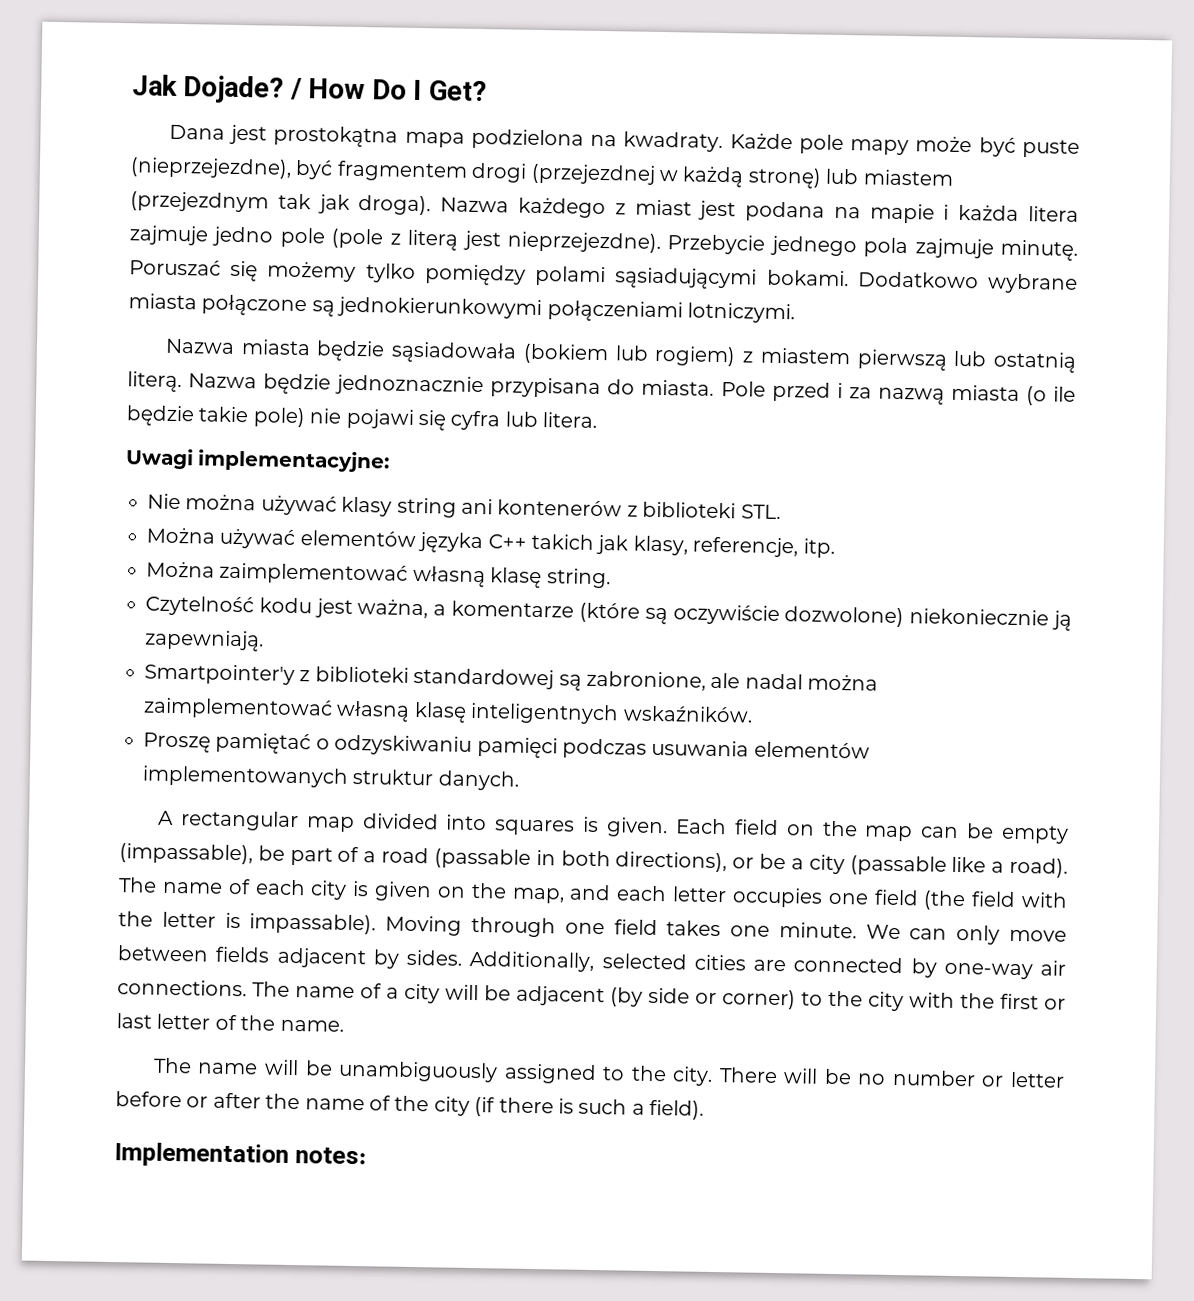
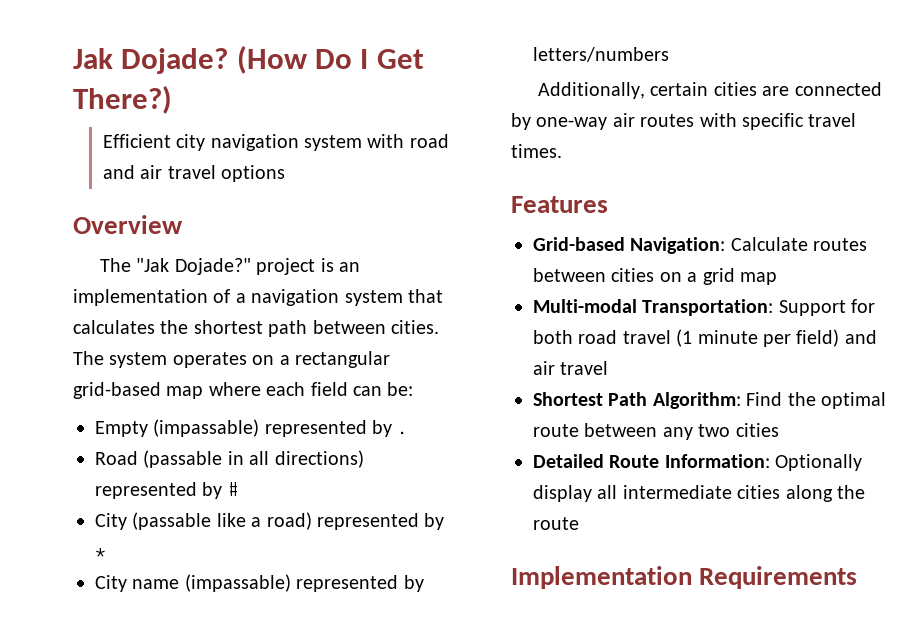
- / How Do I Get?
- Dana jest prostokątna mapa podzielona na kwadraty. Każde pole mapy może być puste (nieprzejezdne), być fragmentem drogi (przejezdnej w każdą stronę) lub miastem (przejezdnym tak jak droga). Nazwa każdego z miast jest podana na mapie i każda litera zajmuje jedno pole (pole z literą jest nieprzejezdne). Przebycie jednego pola zajmuje minutę. Poruszać się możemy tylko pomiędzy polami sąsiadującymi bokami. Dodatkowo wybrane miasta połączone są jednokierunkowymi połączeniami lotniczymi.
- Nazwa miasta będzie sąsiadowała (bokiem lub rogiem) z miastem pierwszą lub ostatnią literą. Nazwa będzie jednoznacznie przypisana do miasta. Pole przed i za nazwą miasta (o ile będzie takie pole) nie pojawi się cyfra lub litera.
- Uwagi implementacyjne:
- Nie można używać klasy string ani kontenerów z biblioteki STL.
- Można używać elementów języka C++ takich jak klasy, referencje, itp.
- Można zaimplementować własną klasę string.
- Czytelność kodu jest ważna, a komentarze (które są oczywiście dozwolone) niekoniecznie ją zapewniają.
- Smartpointer'y z biblioteki standardowej są zabronione, ale nadal można zaimplementować własną klasę inteligentnych wskaźników.
- Proszę pamiętać o odzyskiwaniu pamięci podczas usuwania elementów implementowanych struktur danych.
- A rectangular map divided into squares is given. Each field on the map can be empty (impassable), be part of a road (passable in both directions), or be a city (passable like a road). The name of each city is given on the map, and each letter occupies one field (the field with the letter is impassable). Moving through one field takes one minute. We can only move between fields adjacent by sides. Additionally, selected cities are connected by one-way air connections. The name of a city will be adjacent (by side or corner) to the city with the first or last letter of the name.
- The name will be unambiguously assigned to the city. There will be no number or letter before or after the name of the city (if there is such a field).
+ (How Do I Get There?)
+ Efficient city navigation system with road and air travel options
+ Overview
+ The "Jak Dojade?" project is an implementation of a navigation system that calculates the shortest path between cities. The system operates on a rectangular grid-based map where each field can be:
+ Empty (impassable) represented by .
+ Road (passable in all directions) represented by #
+ City (passable like a road) represented by *
+ City name (impassable) represented by letters/numbers
+ Additionally, certain cities are connected by one-way air routes with specific travel times.
+ Features
+ Grid-based Navigation: Calculate routes between cities on a grid map
+ Multi-modal Transportation: Support for both road travel (1 minute per field) and air travel
+ Shortest Path Algorithm: Find the optimal route between any two cities
+ Detailed Route Information: Optionally display all intermediate cities along the route
- Implementation notes:
+ Implementation Requirements

